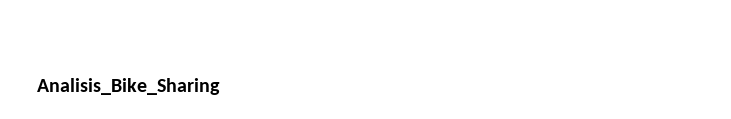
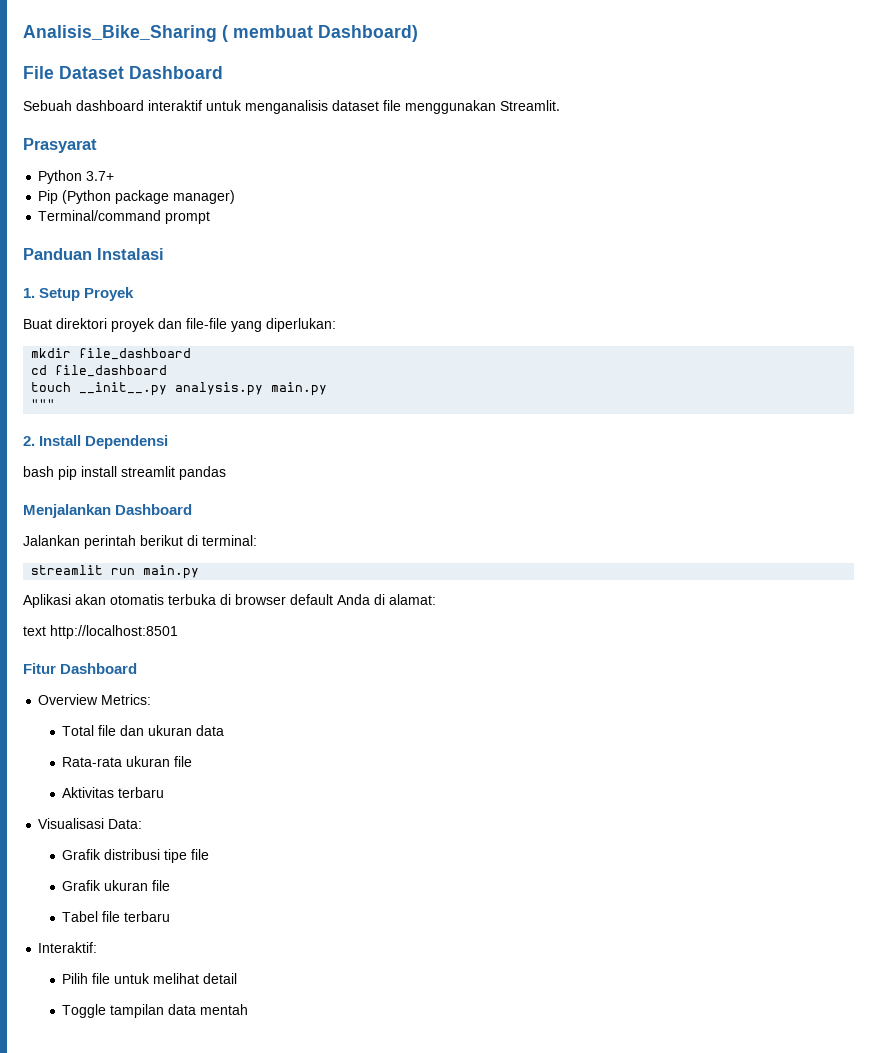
- Analisis_Bike_Sharing
+ Analisis_Bike_Sharing ( membuat Dashboard)
+ File Dataset Dashboard
+ Sebuah dashboard interaktif untuk menganalisis dataset file menggunakan Streamlit.
+ Prasyarat
+ Python 3.7+
+ Pip (Python package manager)
+ Terminal/command prompt
+ Panduan Instalasi
+ 1. Setup Proyek
+ Buat direktori proyek dan file-file yang diperlukan:
+ mkdir file_dashboard
+ cd file_dashboard
+ touch __init__.py analysis.py main.py
+ """
+ 2. Install Dependensi
+ bash pip install streamlit pandas
+ Menjalankan Dashboard
+ Jalankan perintah berikut di terminal:
+ streamlit run main.py
+ Aplikasi akan otomatis terbuka di browser default Anda di alamat:
+ text http://localhost:8501
+ Fitur Dashboard
+ Overview Metrics:
+ Total file dan ukuran data
+ Rata-rata ukuran file
+ Aktivitas terbaru
+ Visualisasi Data:
+ Grafik distribusi tipe file
+ Grafik ukuran file
+ Tabel file terbaru
+ Interaktif:
+ Pilih file untuk melihat detail
+ Toggle tampilan data mentah

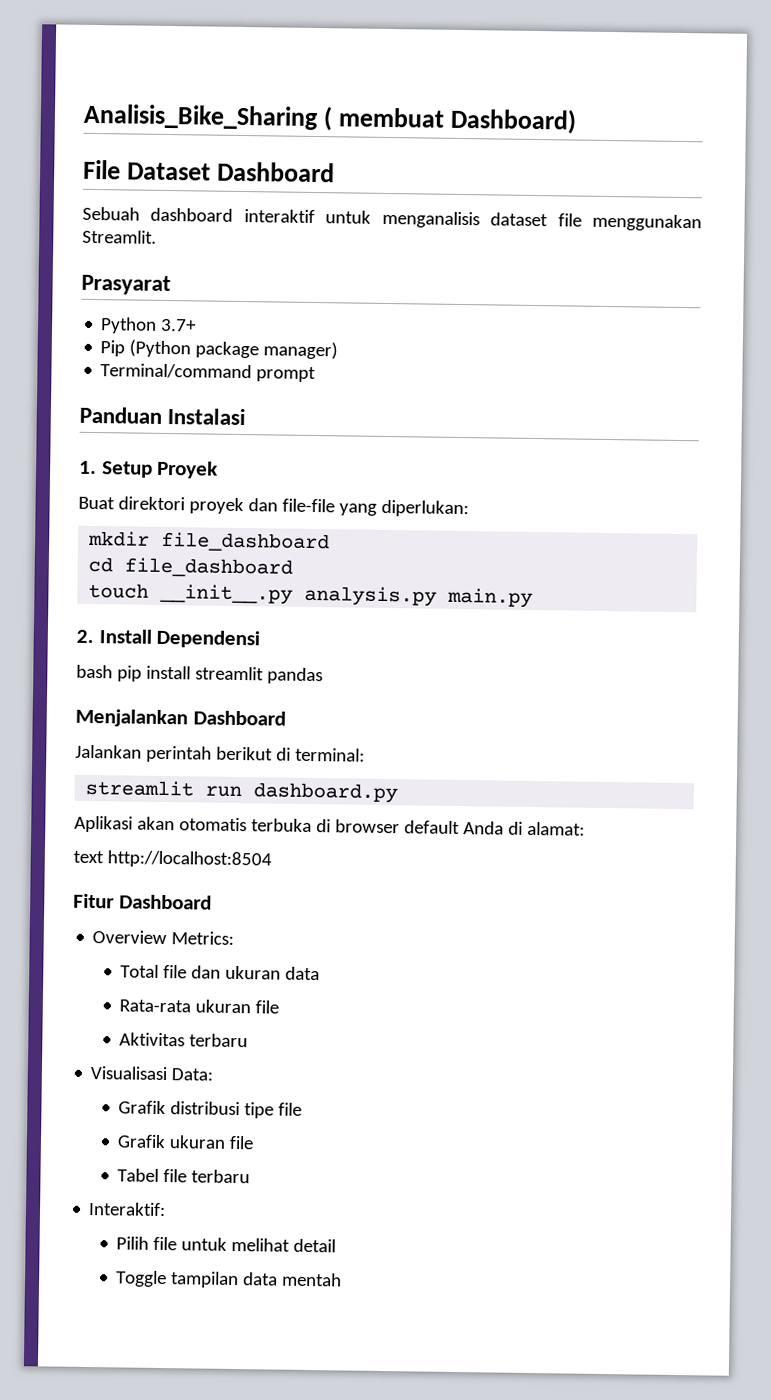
- """
- streamlit run main.py
+ streamlit run dashboard.py
- text http://localhost:8501
+ text http://localhost:8504

